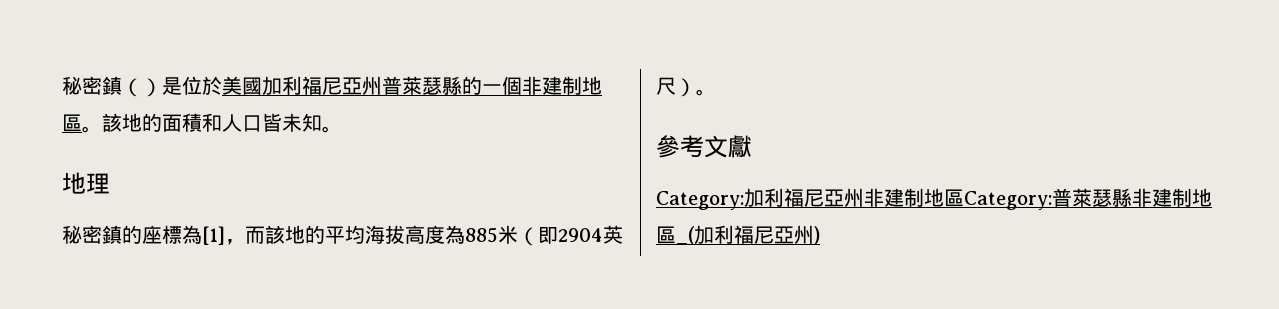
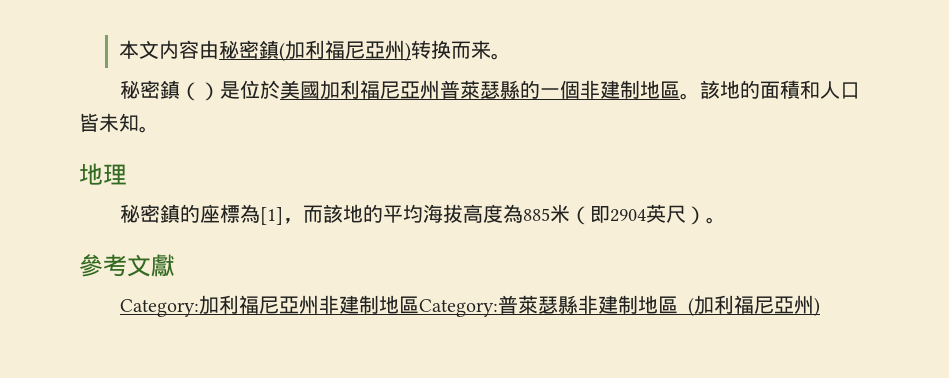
+ 本文内容由秘密鎮(加利福尼亞州)转换而来。

